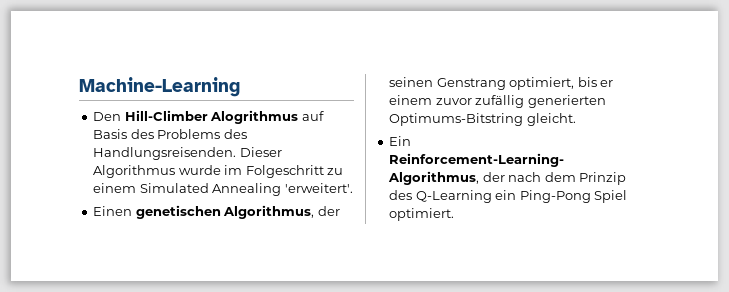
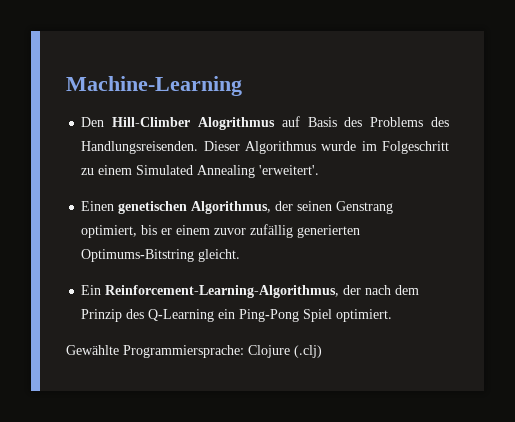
+ Gewählte Programmiersprache: Clojure (.clj)

